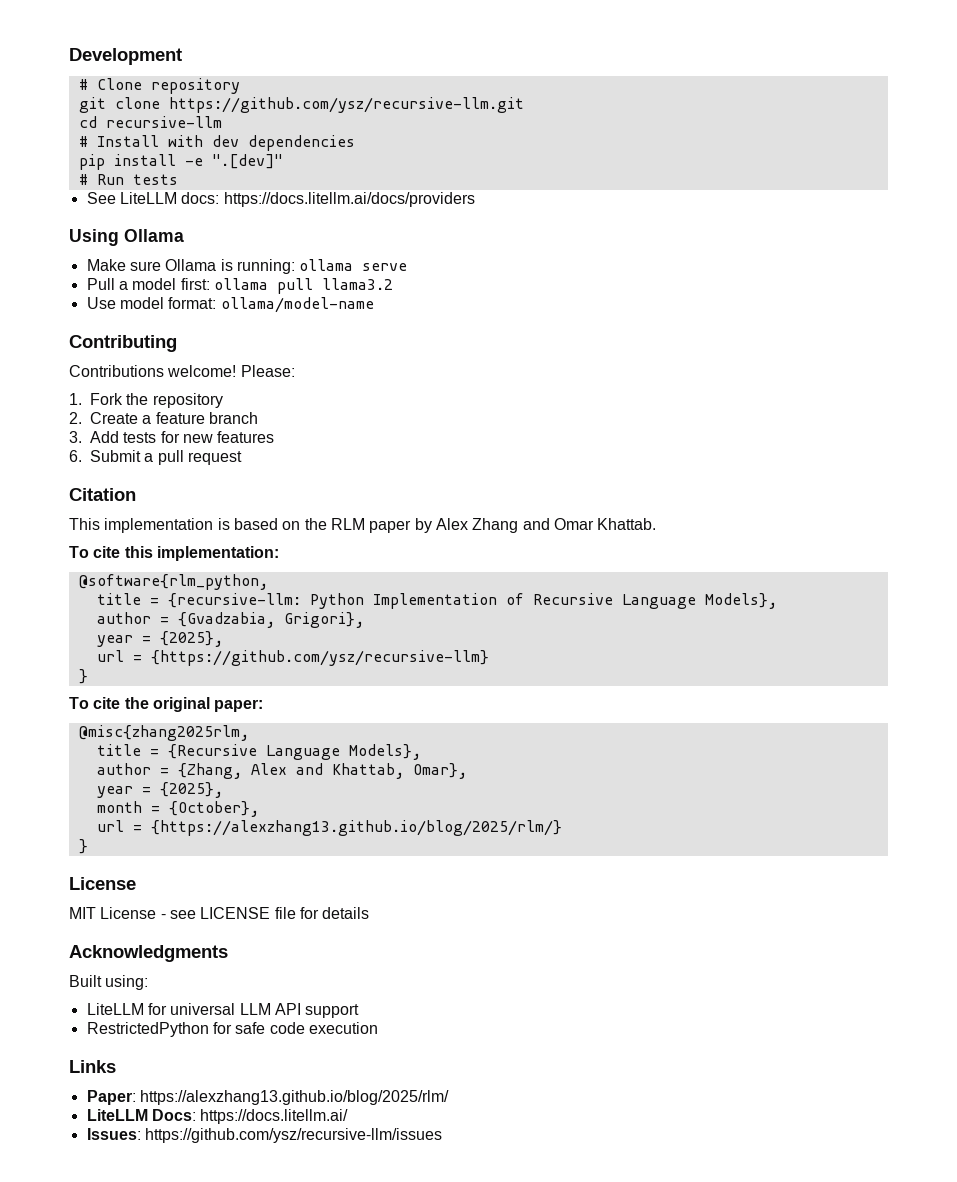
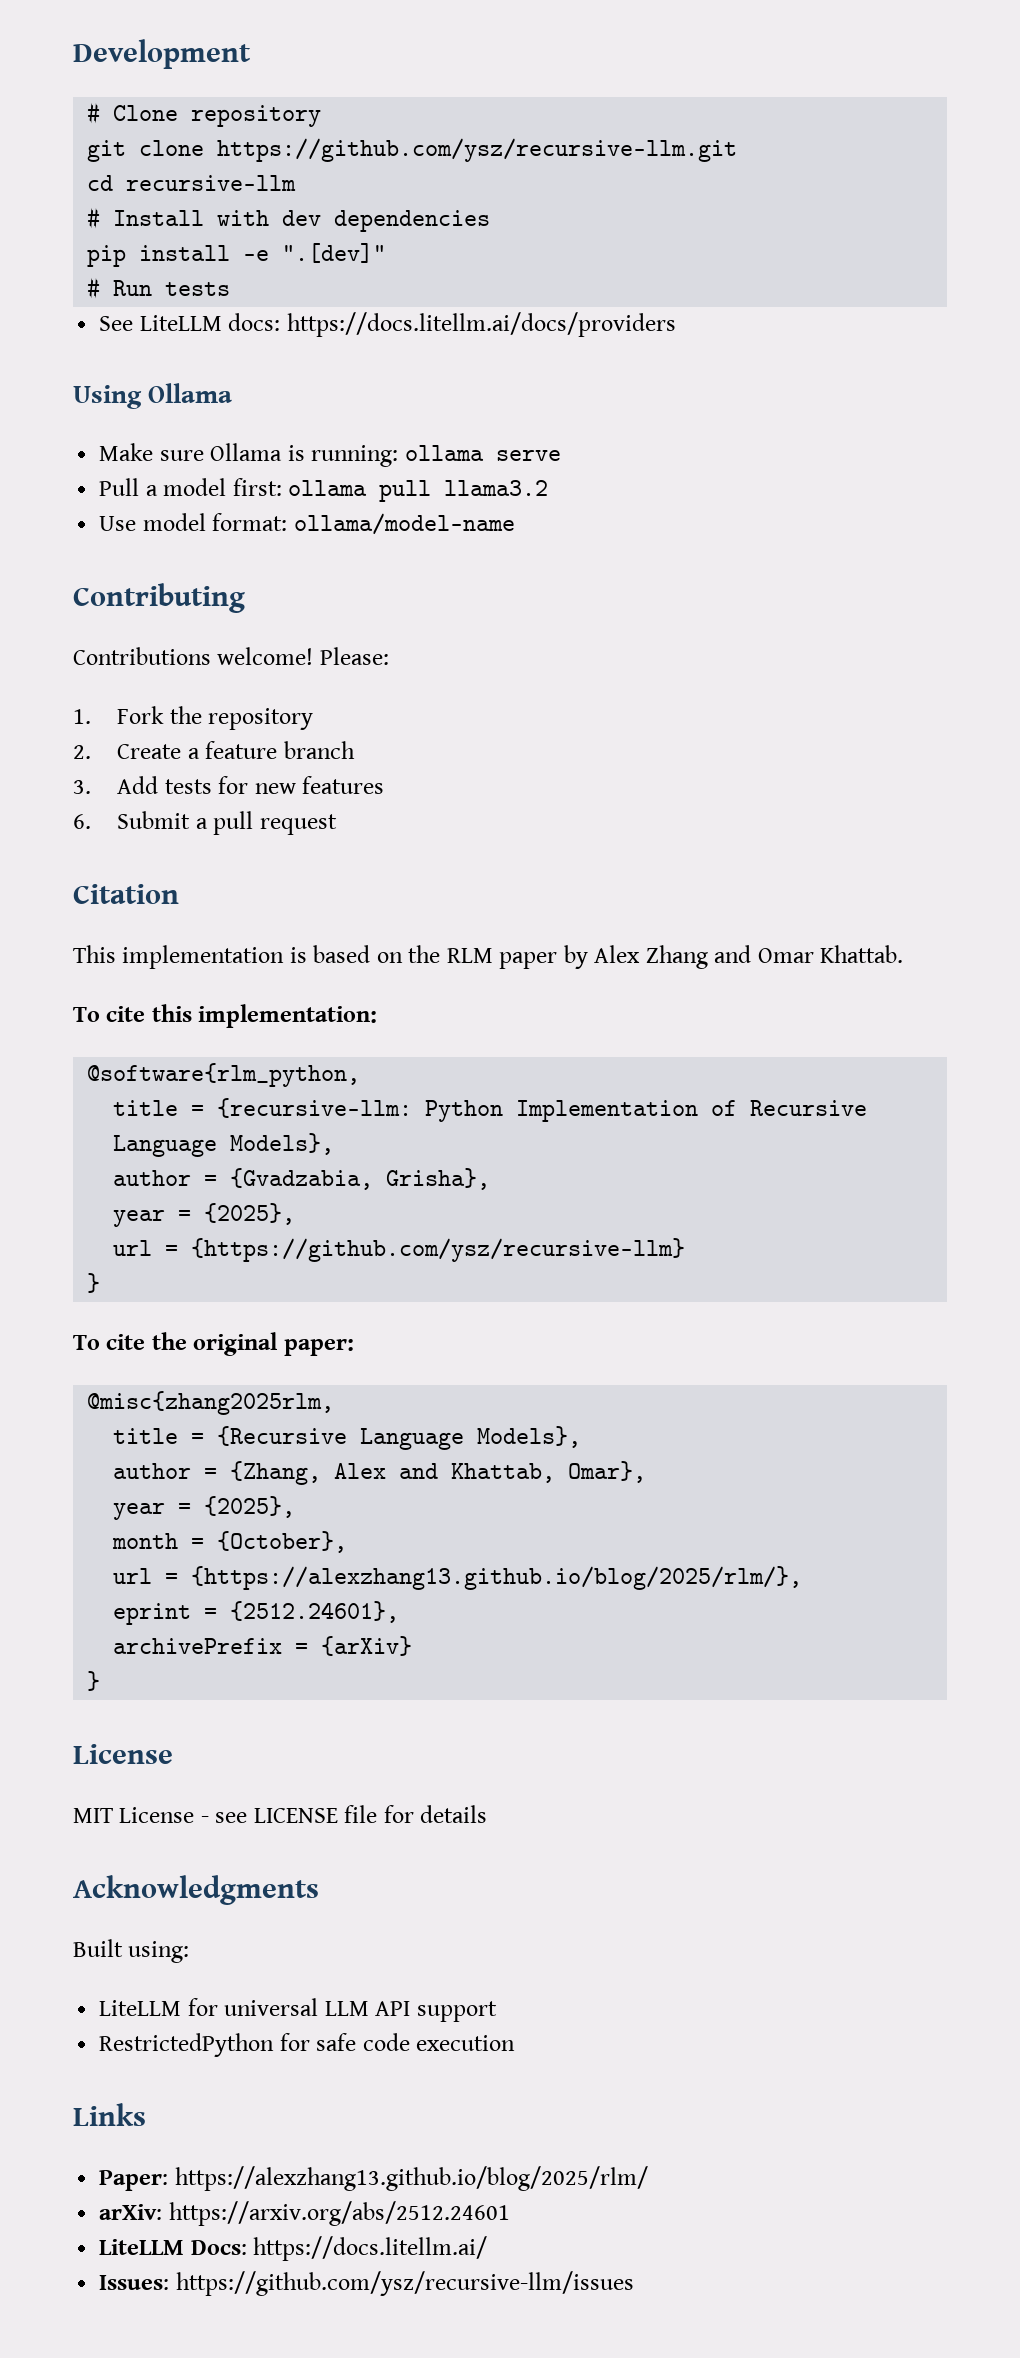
- author = {Gvadzabia, Grigori},
+ author = {Gvadzabia, Grisha},
- url = {https://alexzhang13.github.io/blog/2025/rlm/}
+ url = {https://alexzhang13.github.io/blog/2025/rlm/},
+ eprint = {2512.24601},
+ archivePrefix = {arXiv}
+ arXiv: https://arxiv.org/abs/2512.24601

